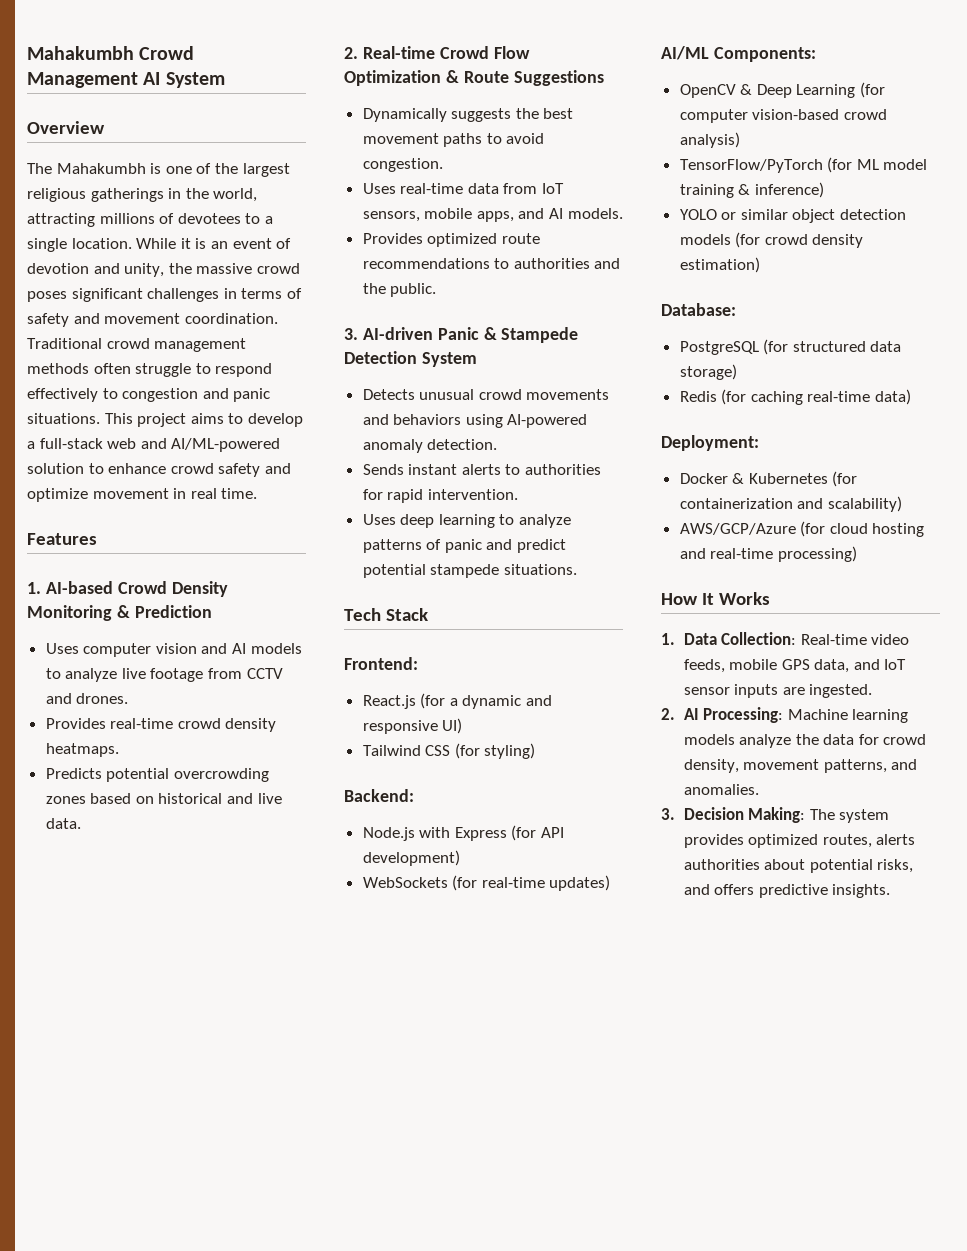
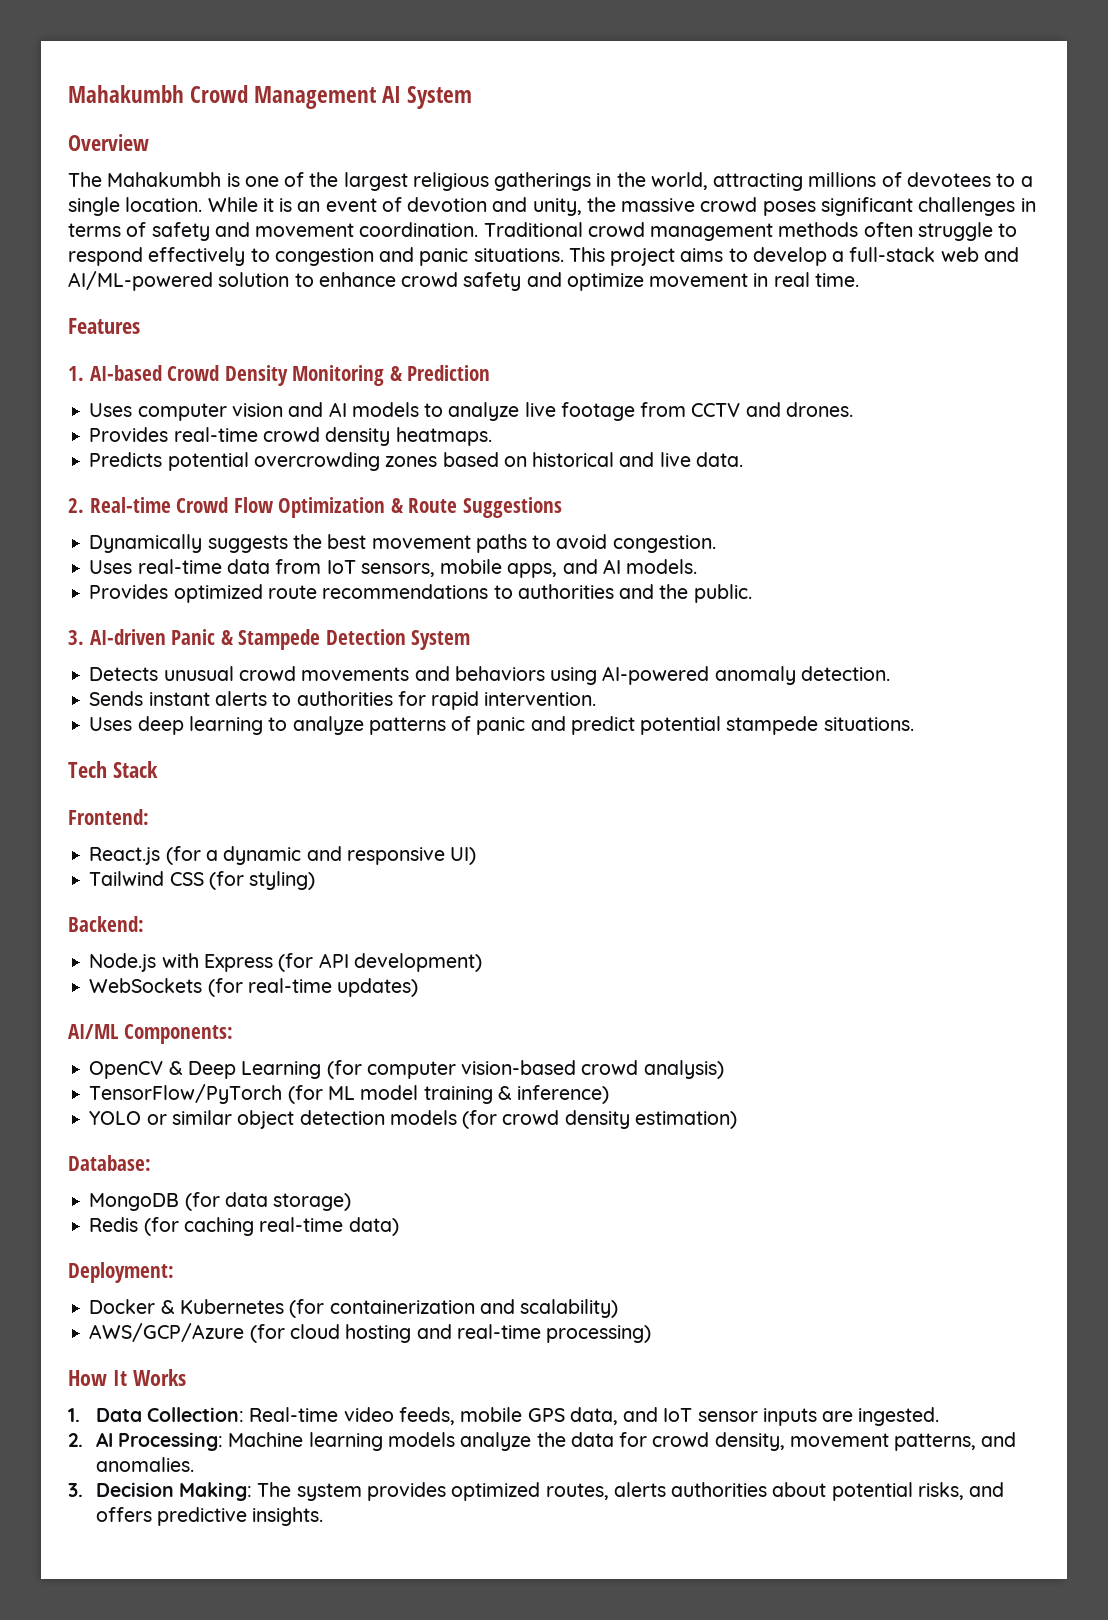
- PostgreSQL (for structured data storage)
+ MongoDB (for data storage)

